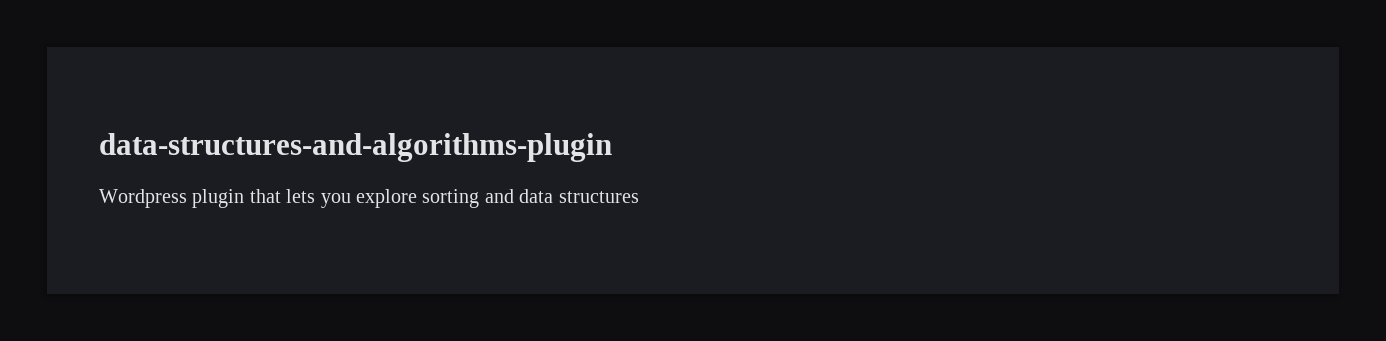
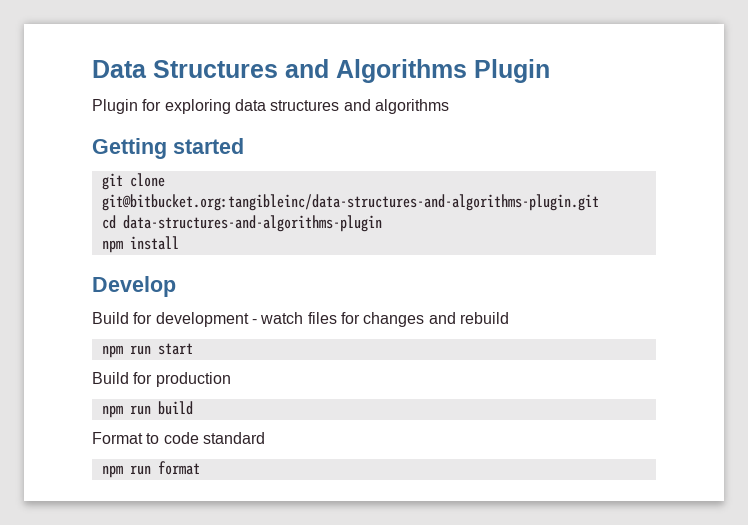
- data-structures-and-algorithms-plugin
- Wordpress plugin that lets you explore sorting and data structures
+ Data Structures and Algorithms Plugin
+ Plugin for exploring data structures and algorithms
+ Getting started
+ git clone git@bitbucket.org:tangibleinc/data-structures-and-algorithms-plugin.git
+ cd data-structures-and-algorithms-plugin
+ npm install
+ Develop
+ Build for development - watch files for changes and rebuild
+ npm run start
+ Build for production
+ npm run build
+ Format to code standard
+ npm run format

